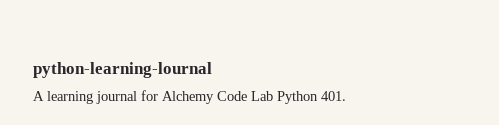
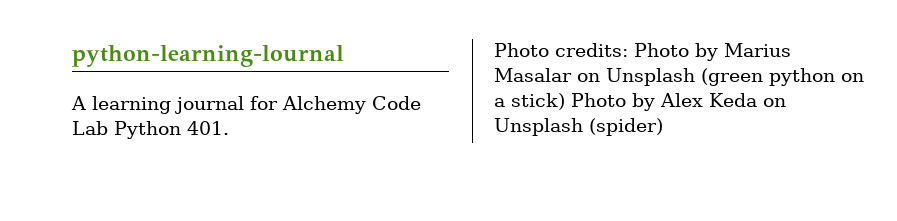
+ Photo credits: Photo by Marius Masalar on Unsplash (green python on a stick) Photo by Alex Keda on Unsplash (spider)

